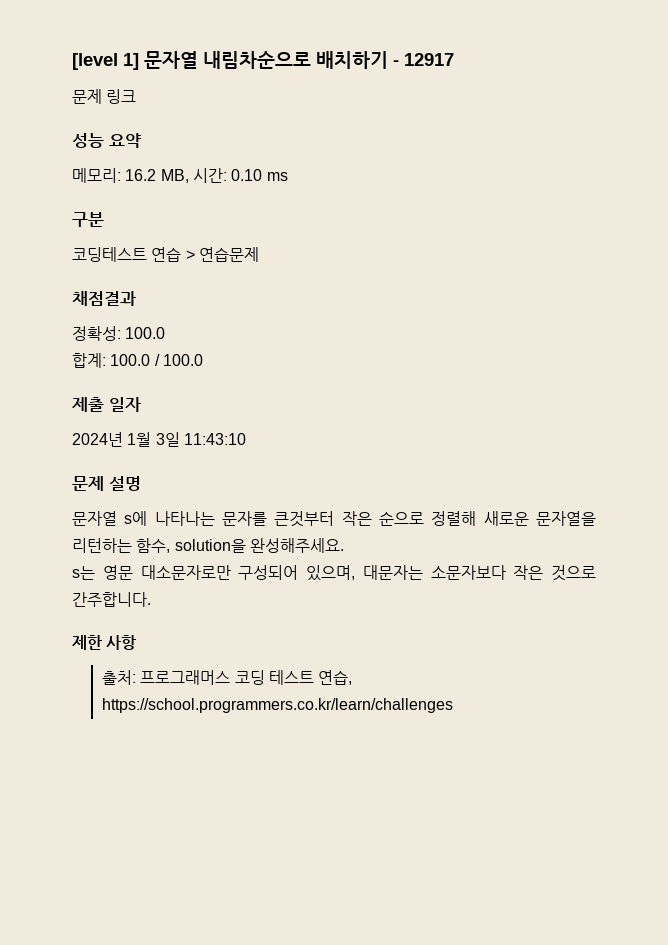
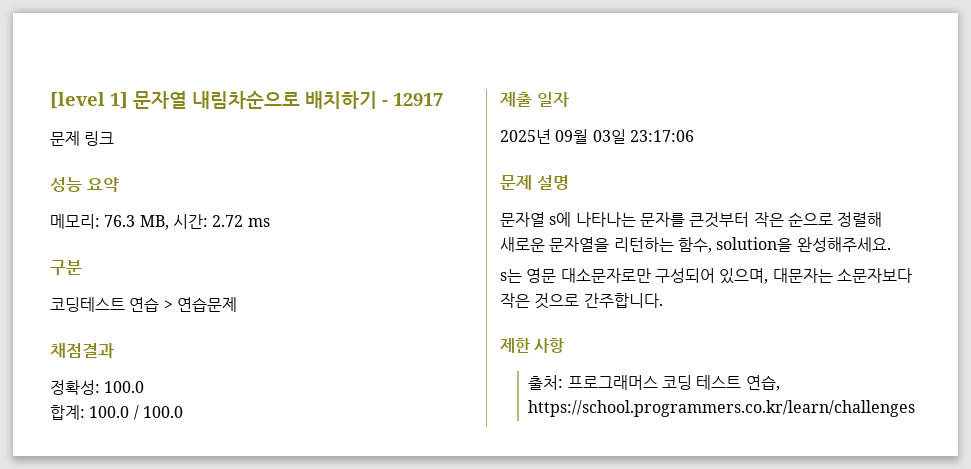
- 메모리: 16.2 MB, 시간: 0.10 ms
+ 메모리: 76.3 MB, 시간: 2.72 ms
- 2024년 1월 3일 11:43:10
+ 2025년 09월 03일 23:17:06

